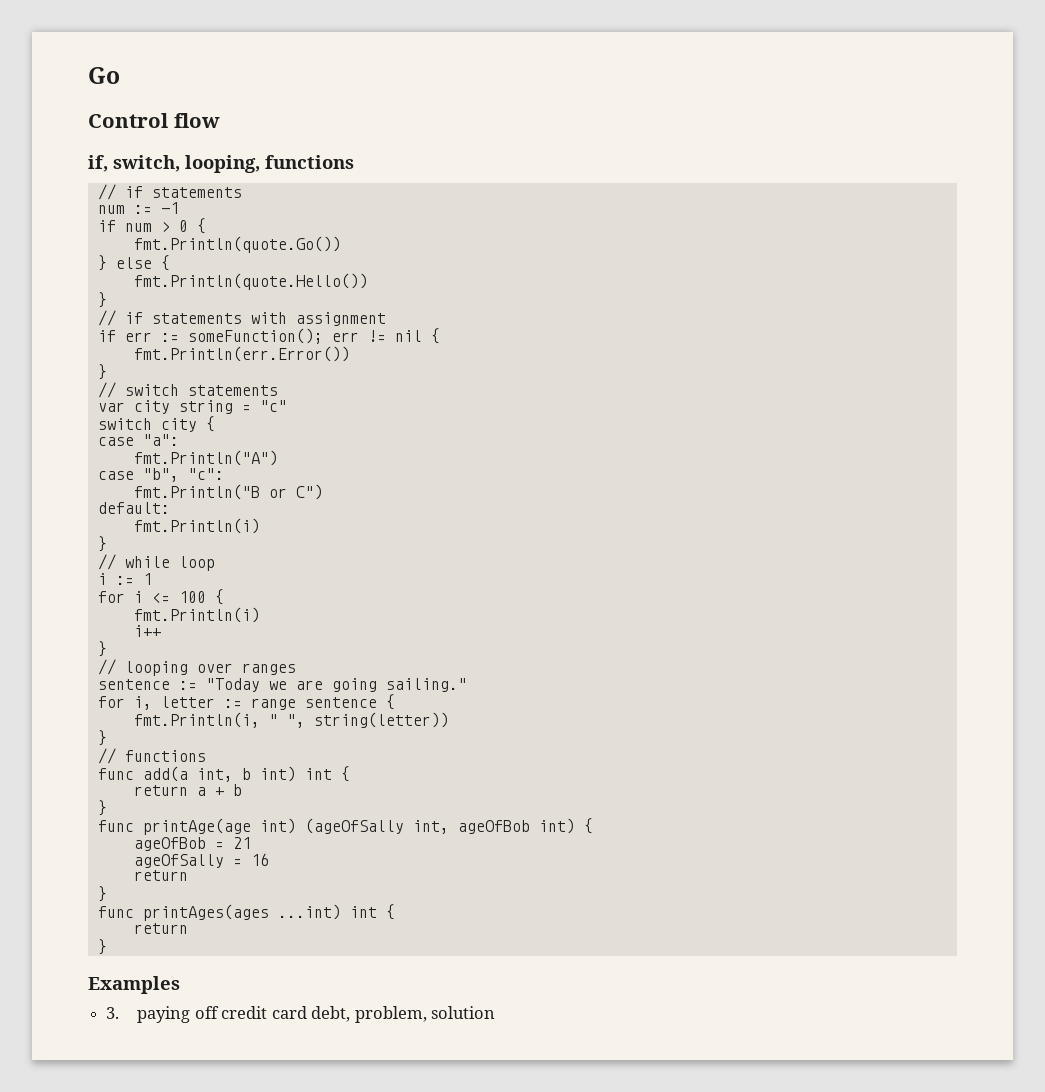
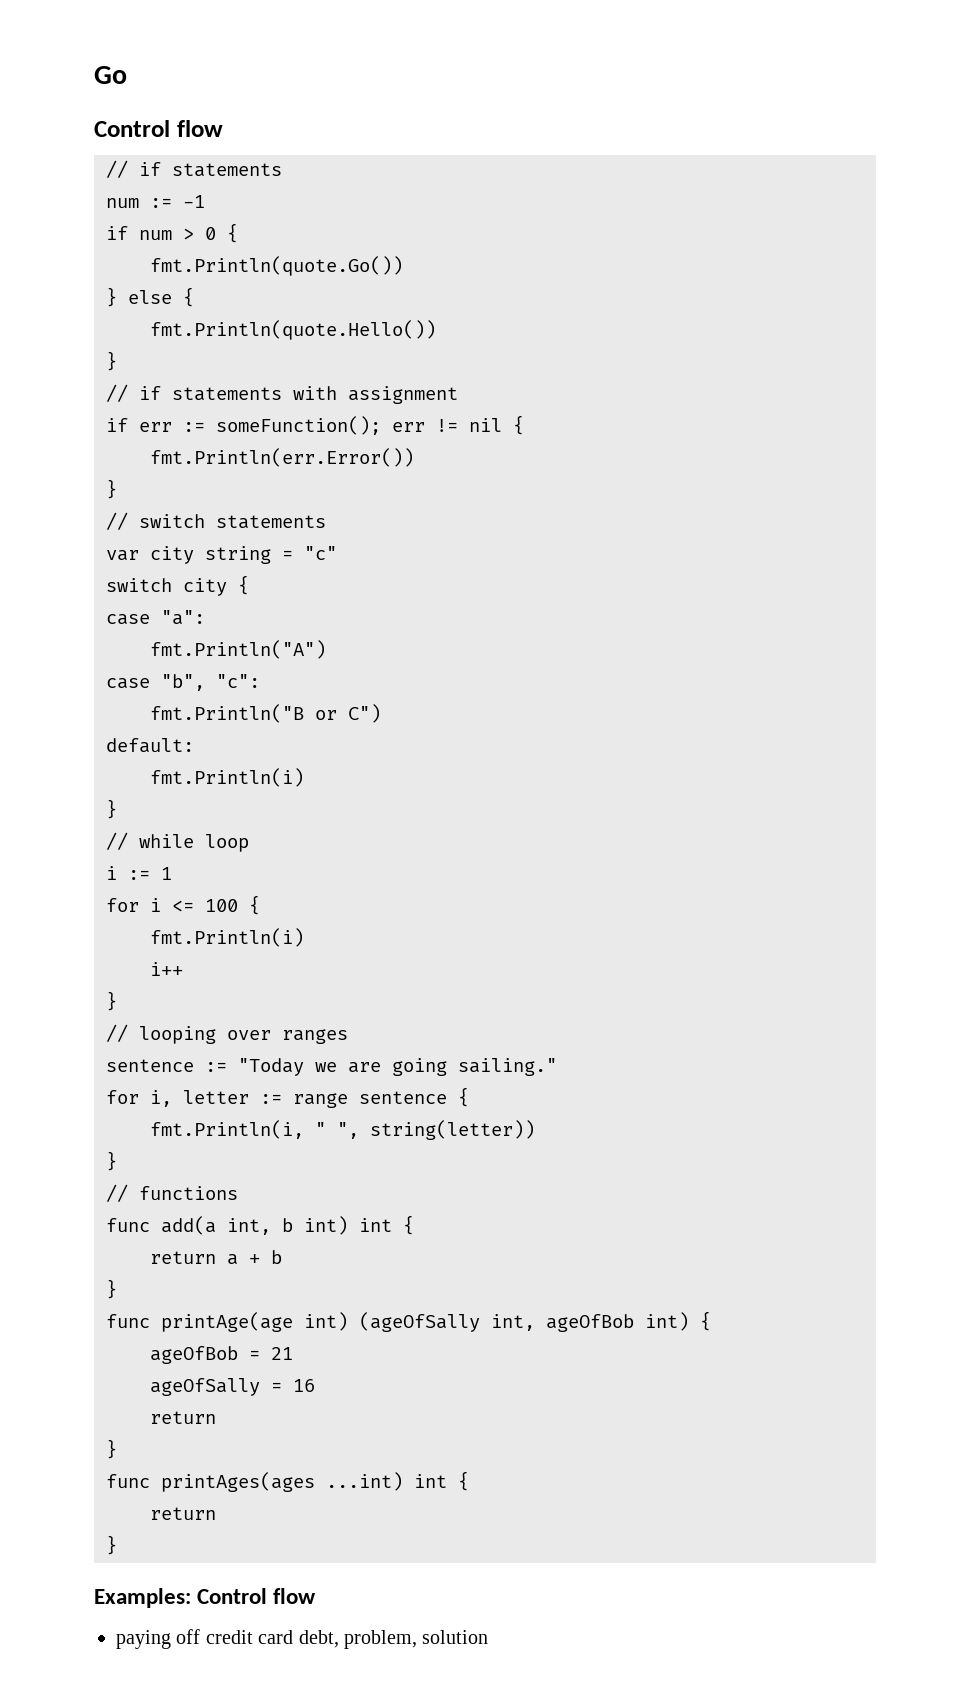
- if, switch, looping, functions
- Examples
- 3. paying off credit card debt, problem, solution
+ Examples: Control flow
+ paying off credit card debt, problem, solution

